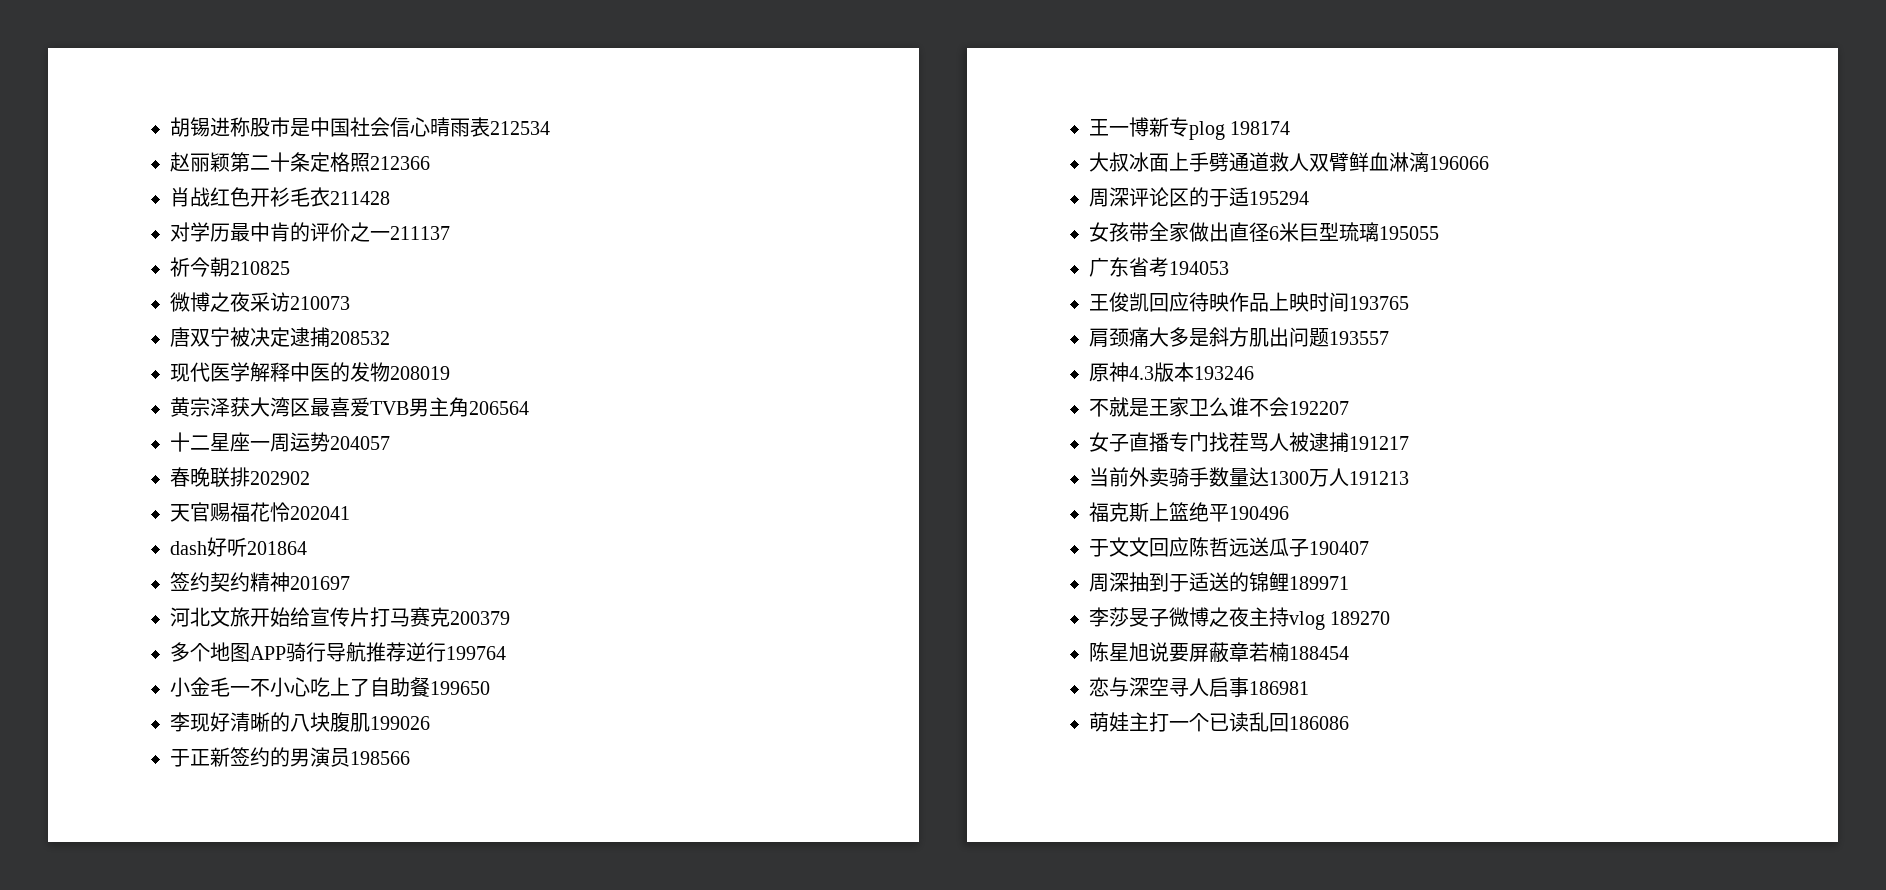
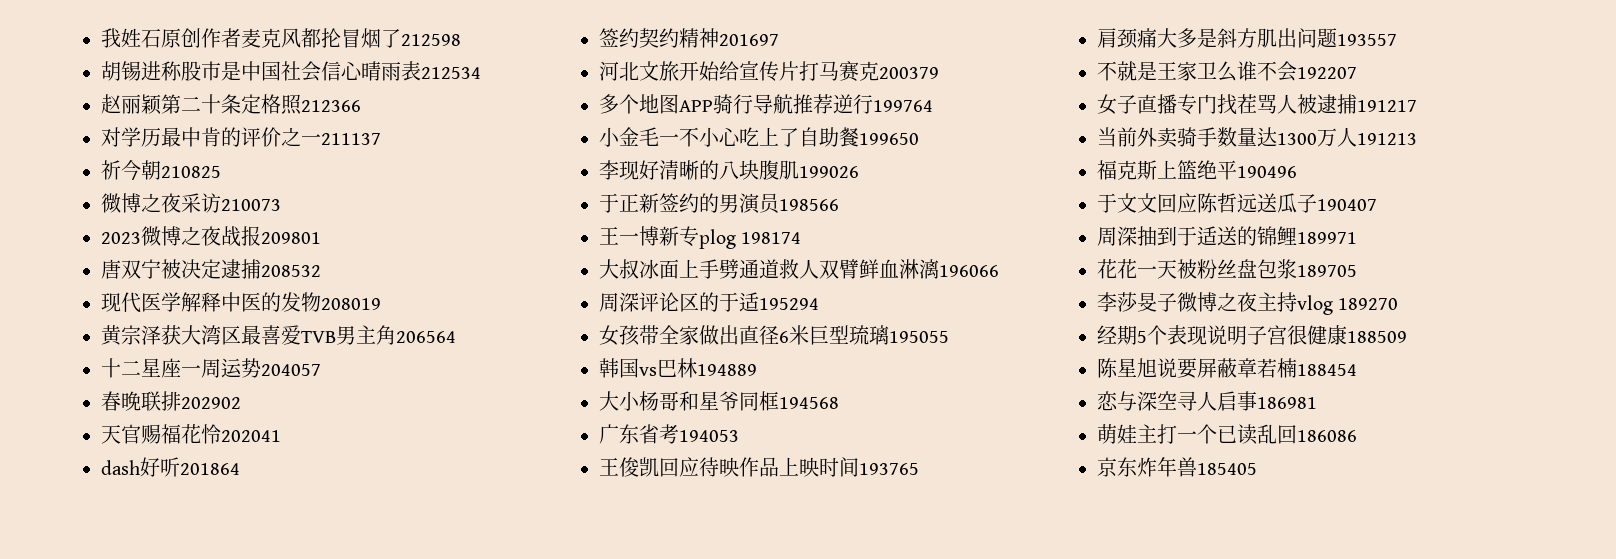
+ 我姓石原创作者麦克风都抡冒烟了212598
- 肖战红色开衫毛衣211428
+ 2023微博之夜战报209801
+ 韩国vs巴林194889
+ 大小杨哥和星爷同框194568
- 原神4.3版本193246
+ 花花一天被粉丝盘包浆189705
+ 经期5个表现说明子宫很健康188509
+ 京东炸年兽185405

